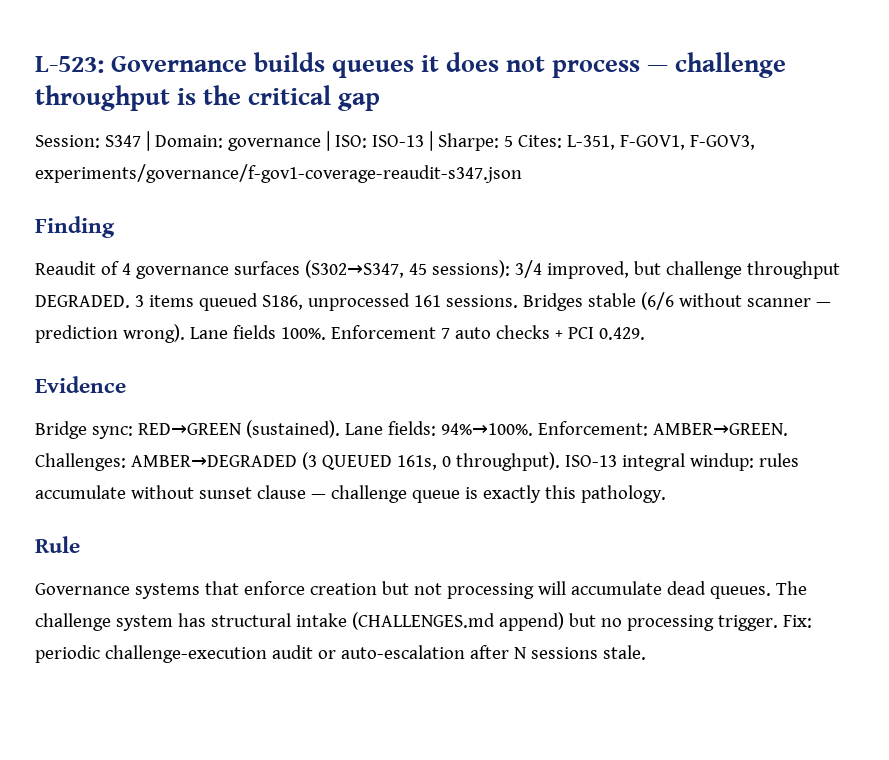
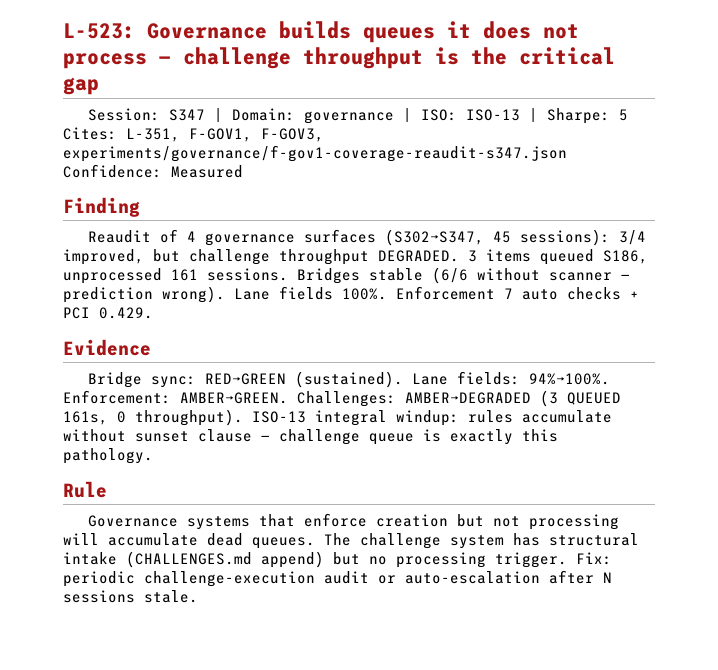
- Session: S347 | Domain: governance | ISO: ISO-13 | Sharpe: 5 Cites: L-351, F-GOV1, F-GOV3, experiments/governance/f-gov1-coverage-reaudit-s347.json
+ Session: S347 | Domain: governance | ISO: ISO-13 | Sharpe: 5 Cites: L-351, F-GOV1, F-GOV3, experiments/governance/f-gov1-coverage-reaudit-s347.json Confidence: Measured

